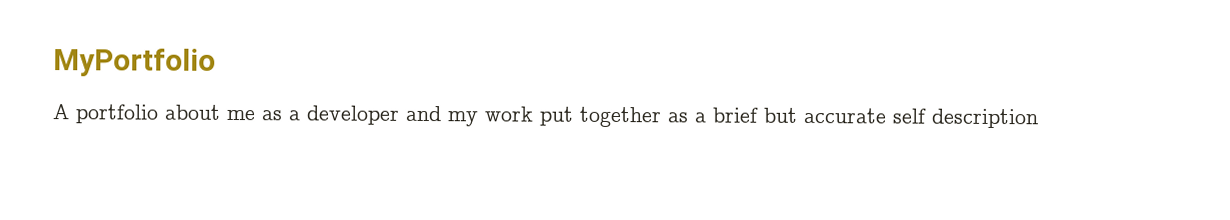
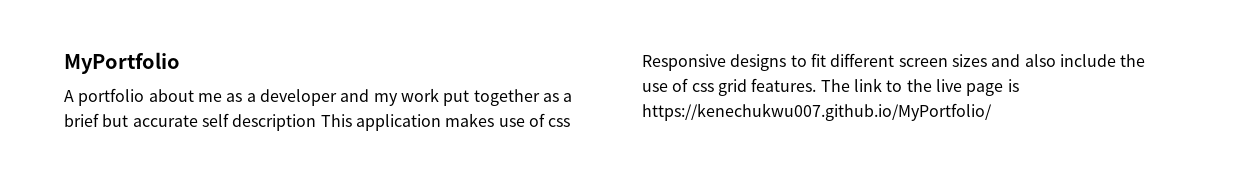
- A portfolio about me as a developer and my work put together as a brief but accurate self description
+ A portfolio about me as a developer and my work put together as a brief but accurate self description This application makes use of css Responsive designs to fit different screen sizes and also include the use of css grid features. The link to the live page is https://kenechukwu007.github.io/MyPortfolio/

